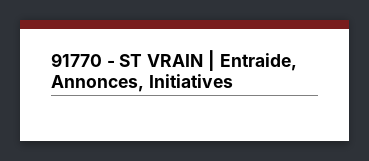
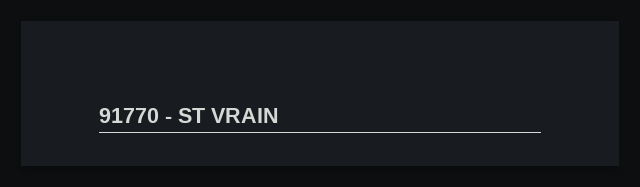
- 91770 - ST VRAIN | Entraide, Annonces, Initiatives
+ 91770 - ST VRAIN

